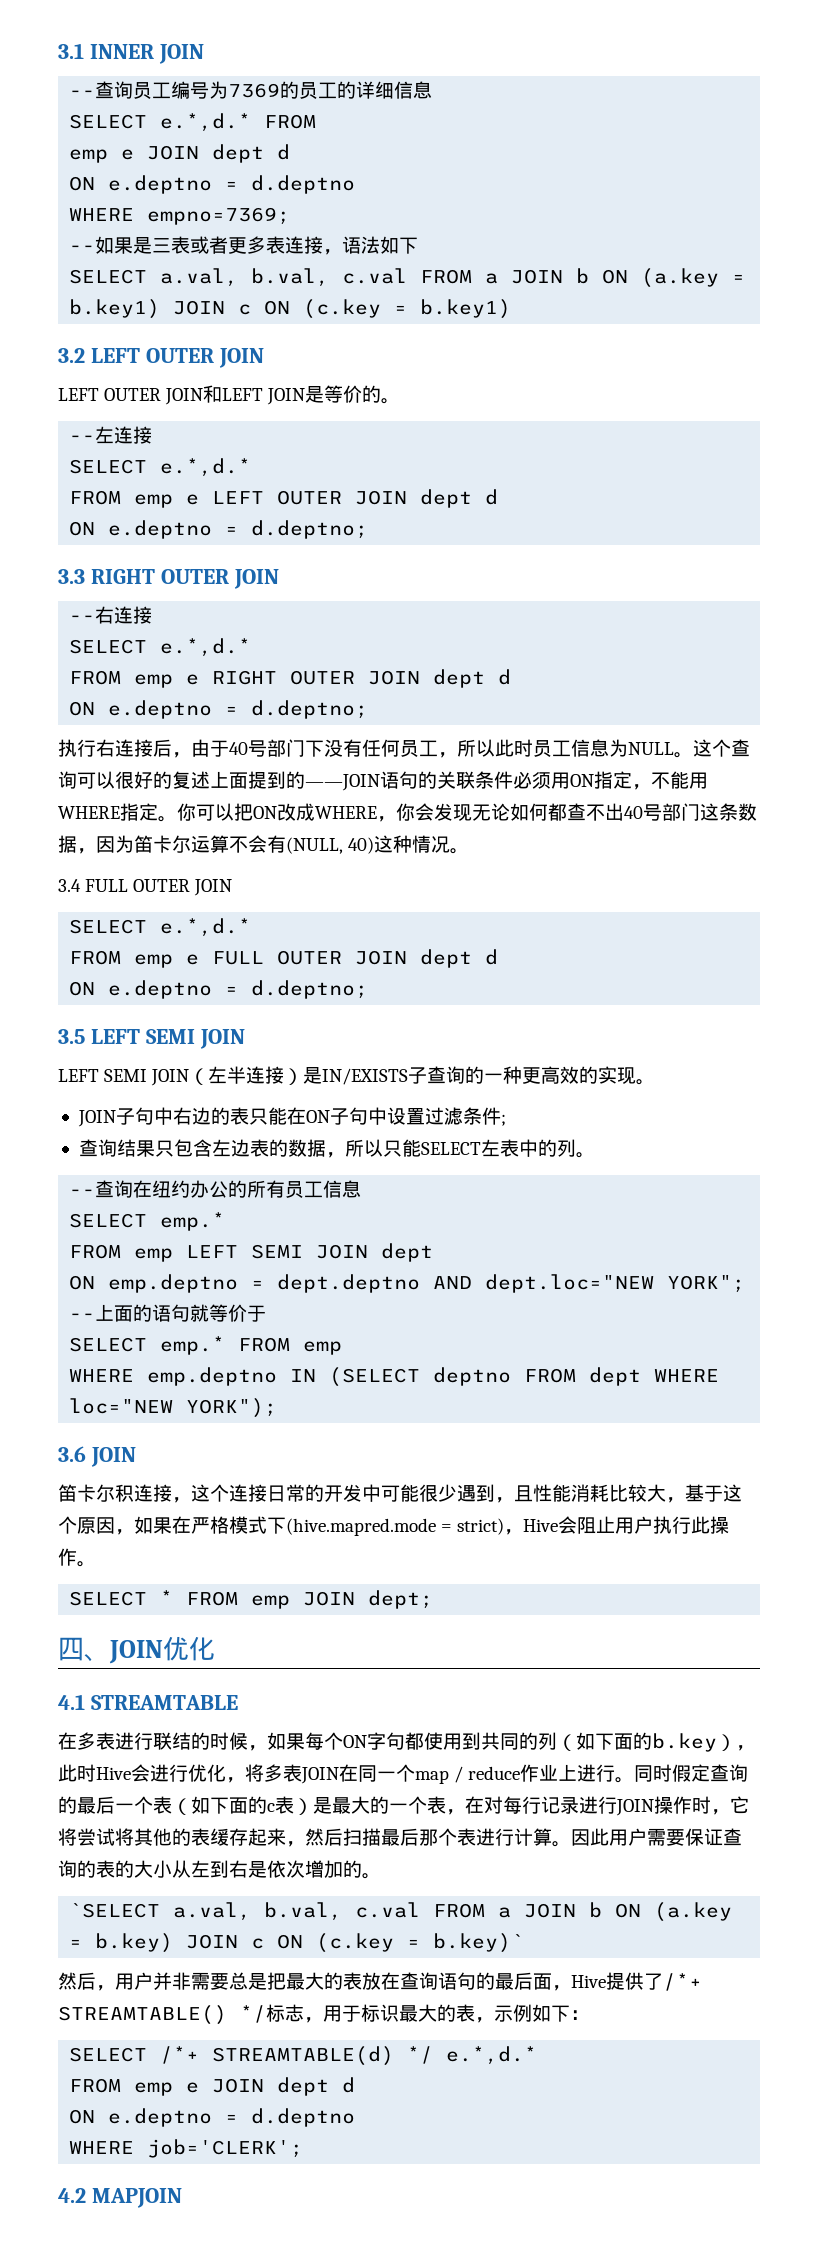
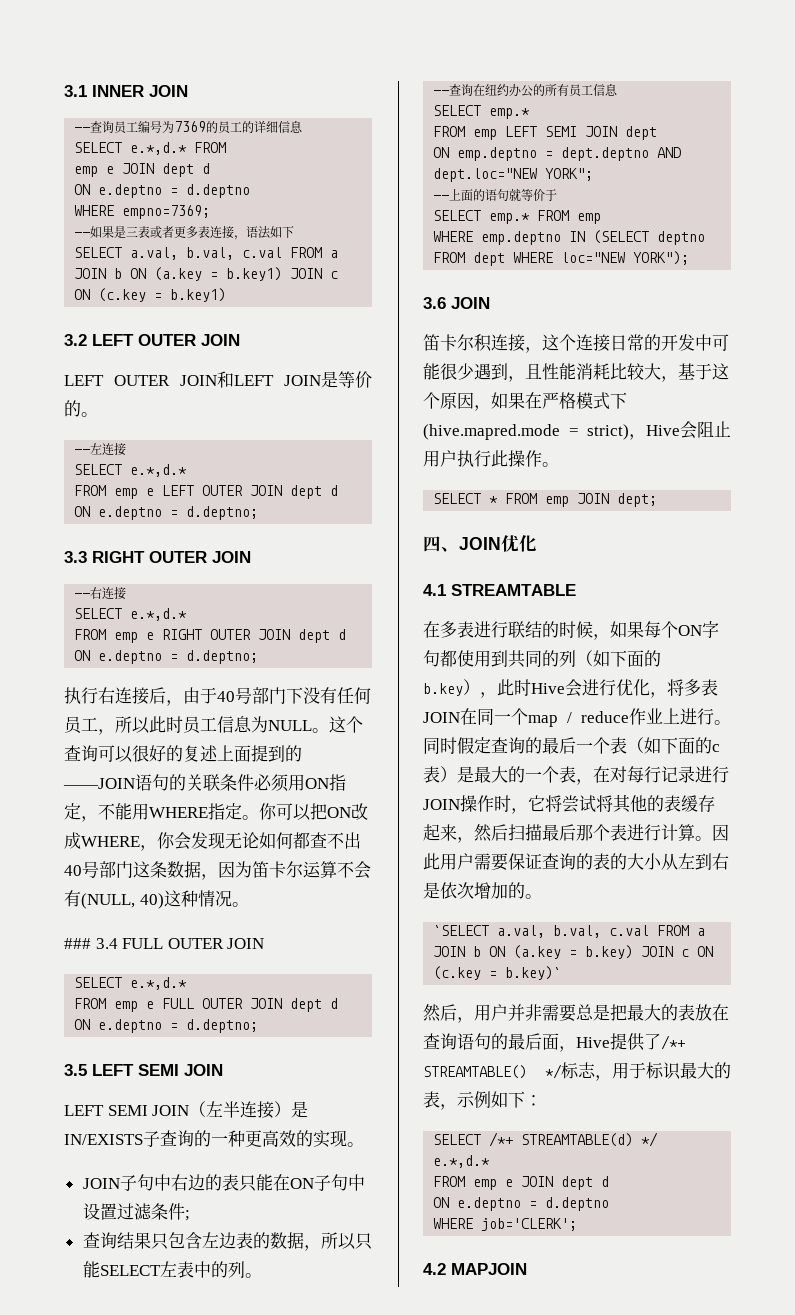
- 3.4 FULL OUTER JOIN
+ ### 3.4 FULL OUTER JOIN

